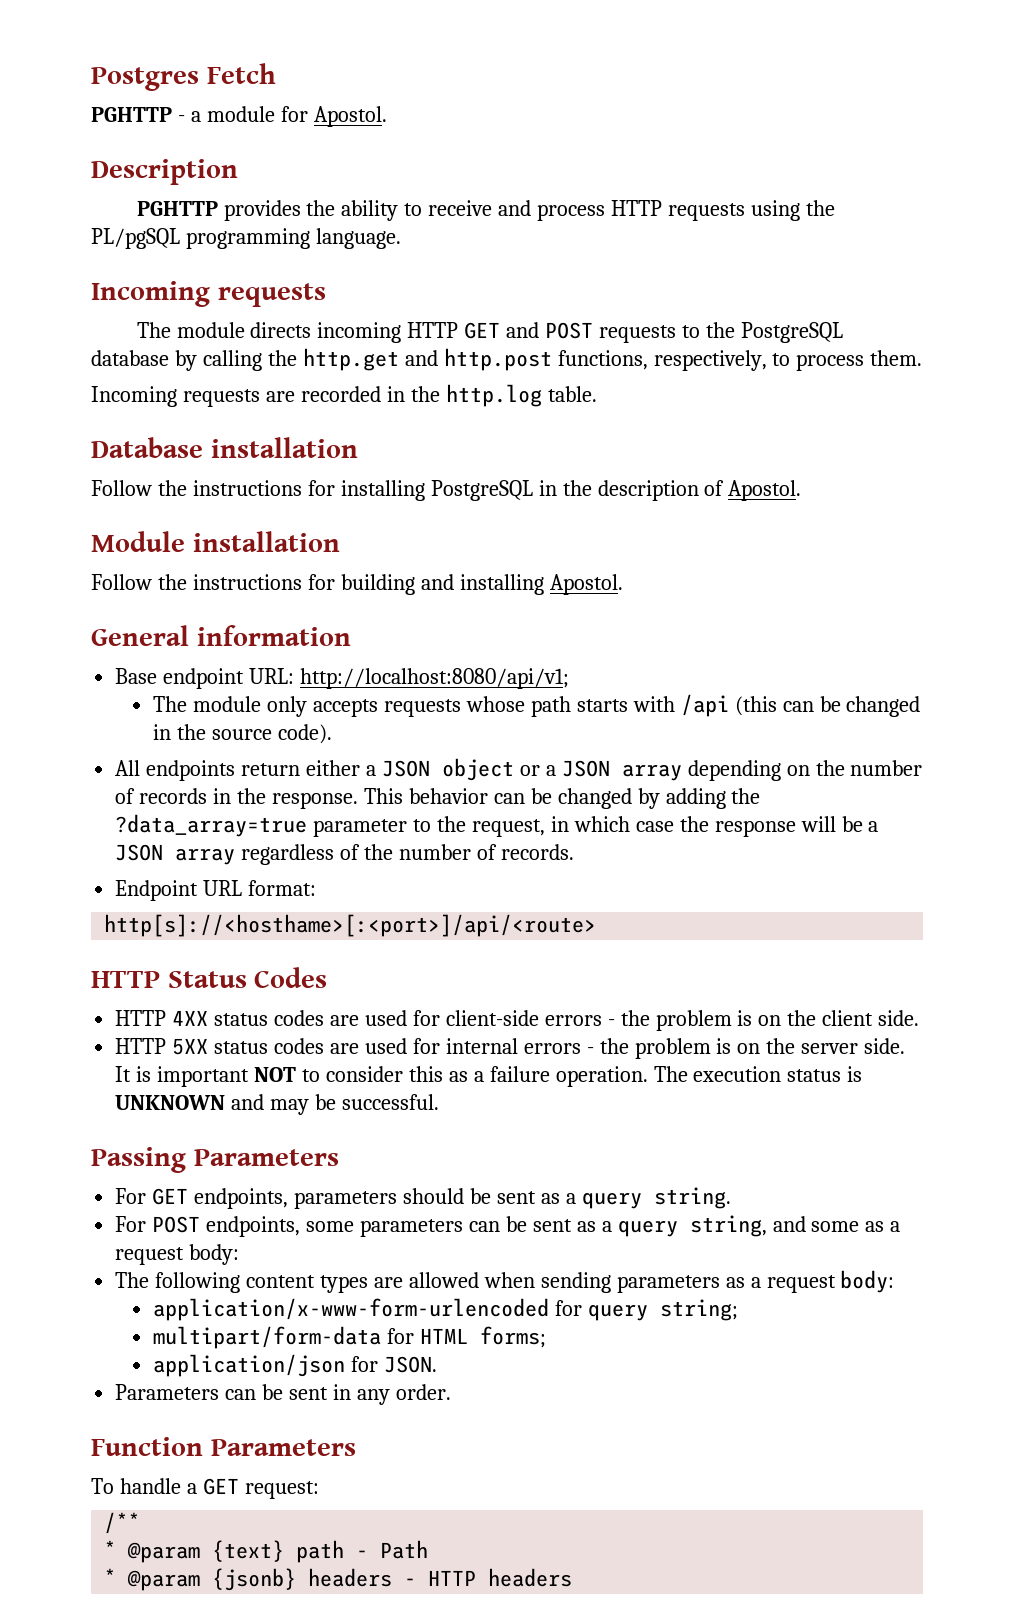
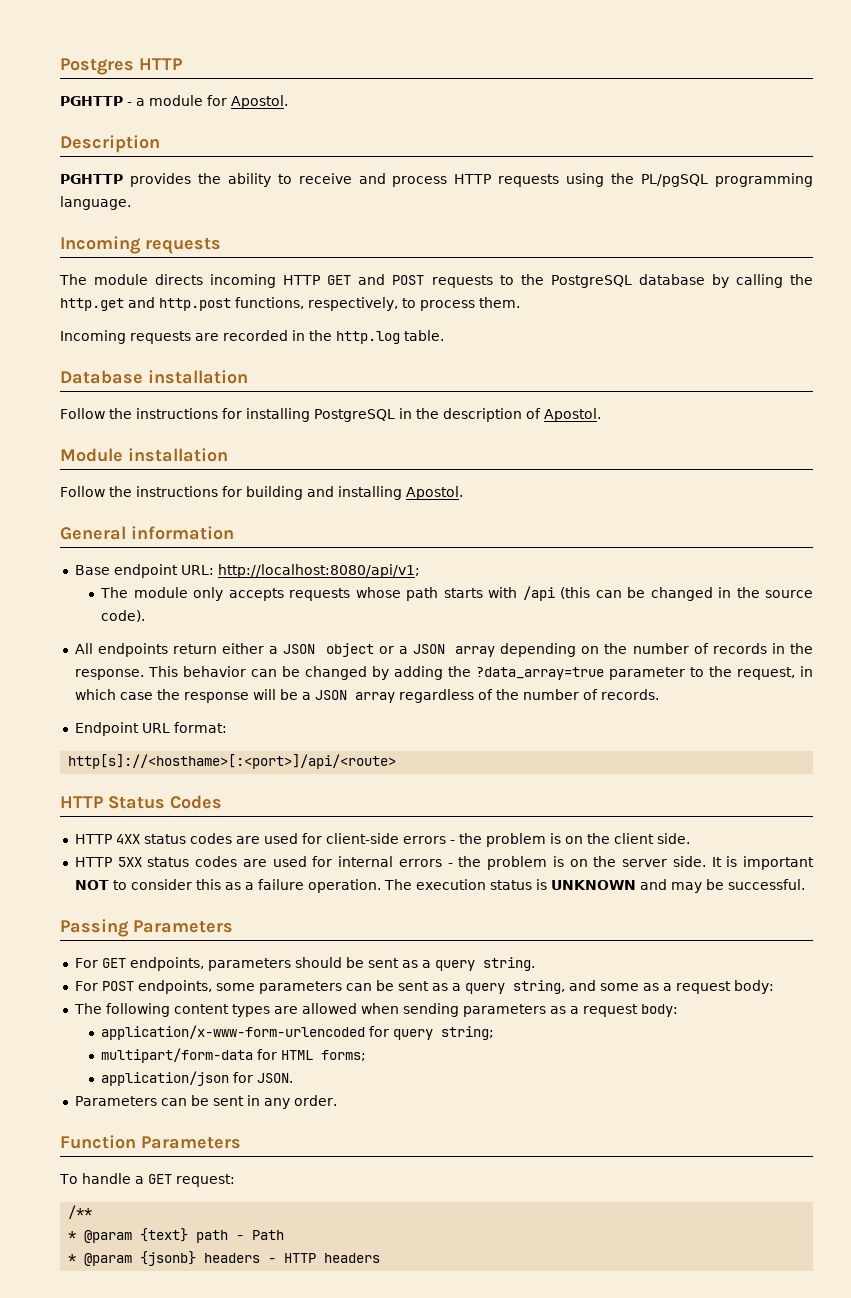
- Postgres Fetch
+ Postgres HTTP

